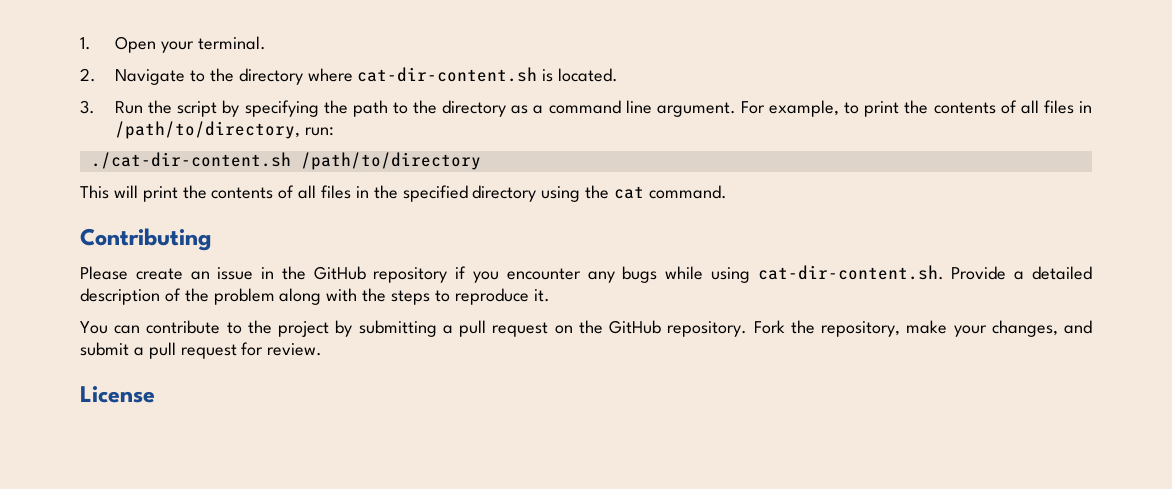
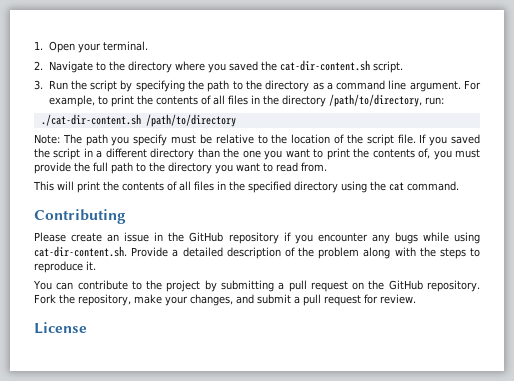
- 2. Navigate to the directory where cat-dir-content.sh is located.
+ 2. Navigate to the directory where you saved the cat-dir-content.sh script.
- For example, to print the contents of all files in /path/to/directory, run:
+ For example, to print the contents of all files in the directory /path/to/directory, run:
+ Note: The path you specify must be relative to the location of the script file. If you saved the script in a different directory than the one you want to print the contents of, you must provide the full path to the directory you want to read from.

